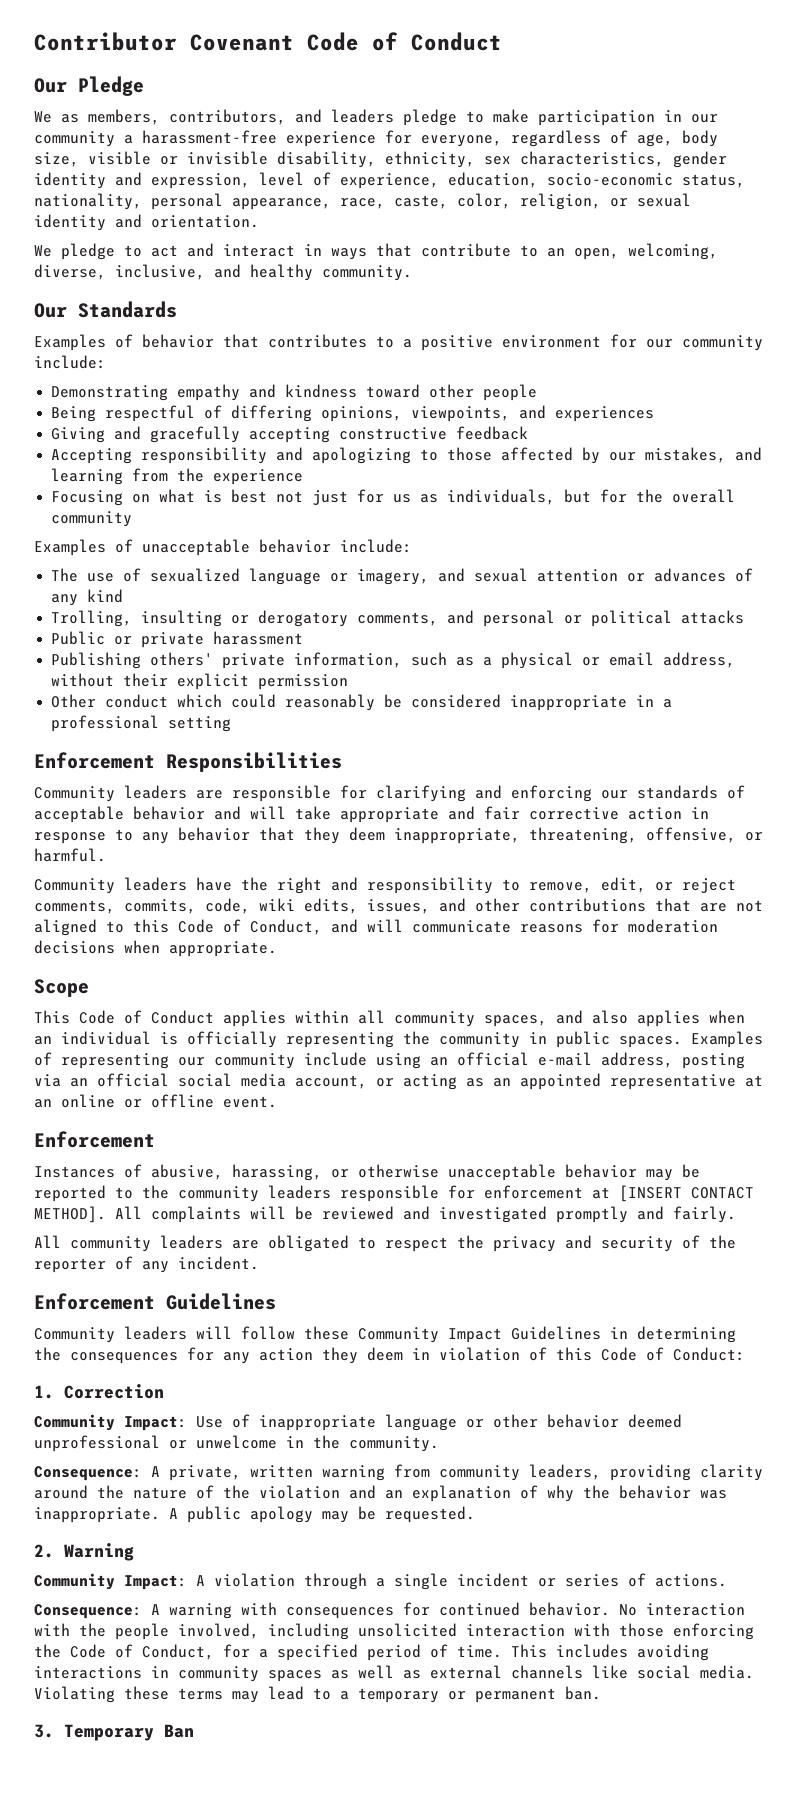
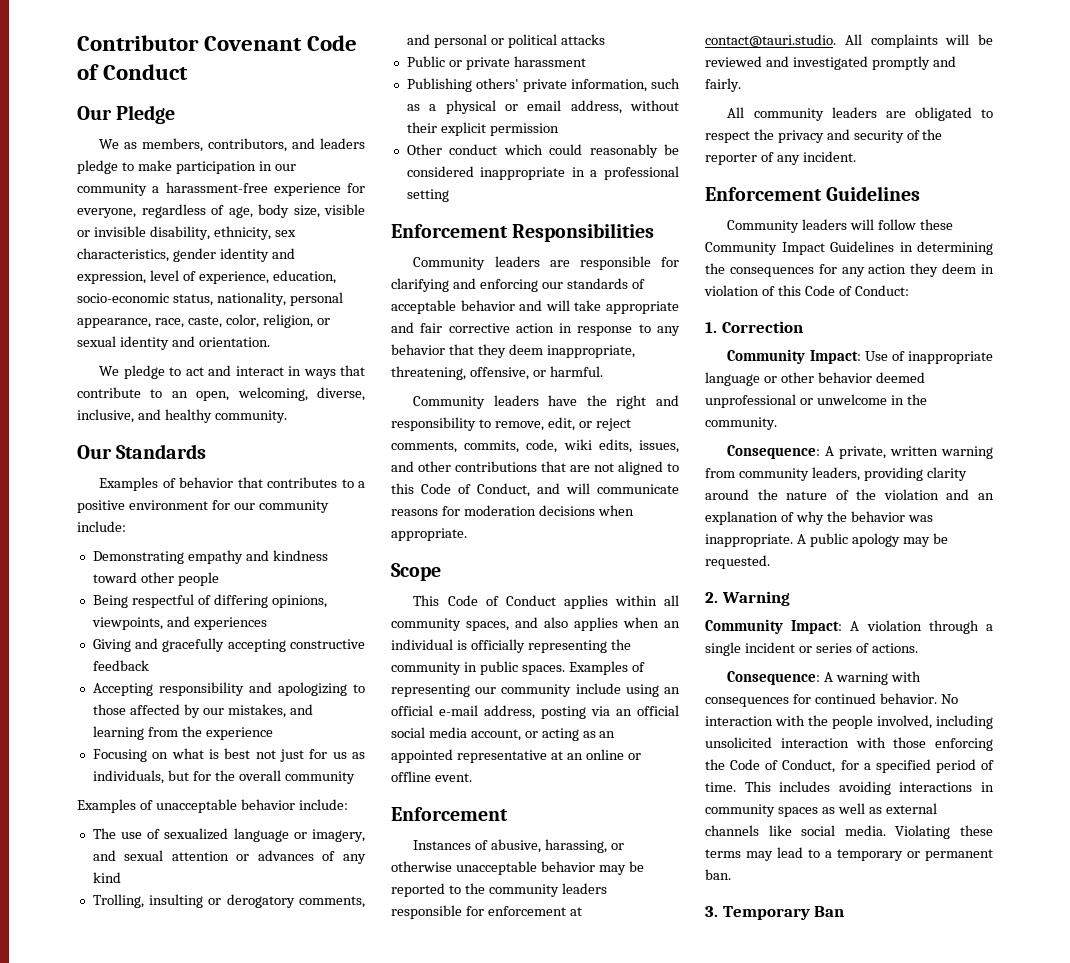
- Instances of abusive, harassing, or otherwise unacceptable behavior may be reported to the community leaders responsible for enforcement at [INSERT CONTACT METHOD]. All complaints will be reviewed and investigated promptly and fairly.
+ Instances of abusive, harassing, or otherwise unacceptable behavior may be reported to the community leaders responsible for enforcement at contact@tauri.studio. All complaints will be reviewed and investigated promptly and fairly.

